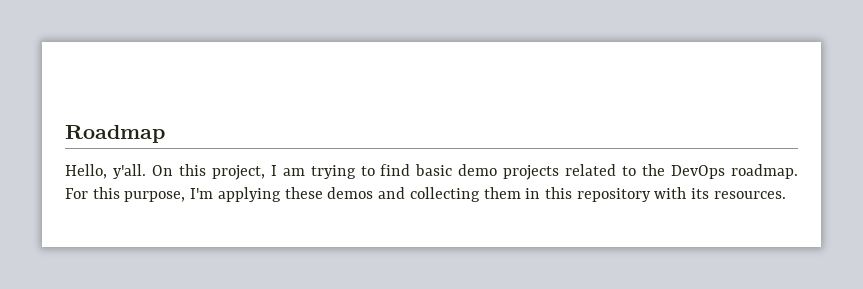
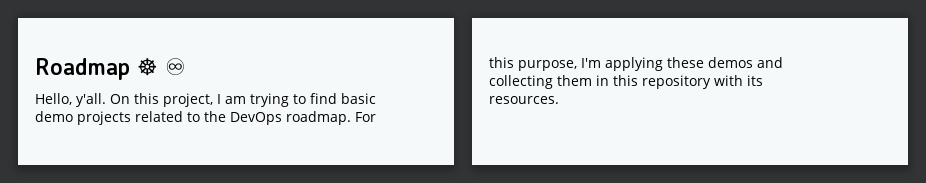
- Roadmap
+ Roadmap ☸ ♾

